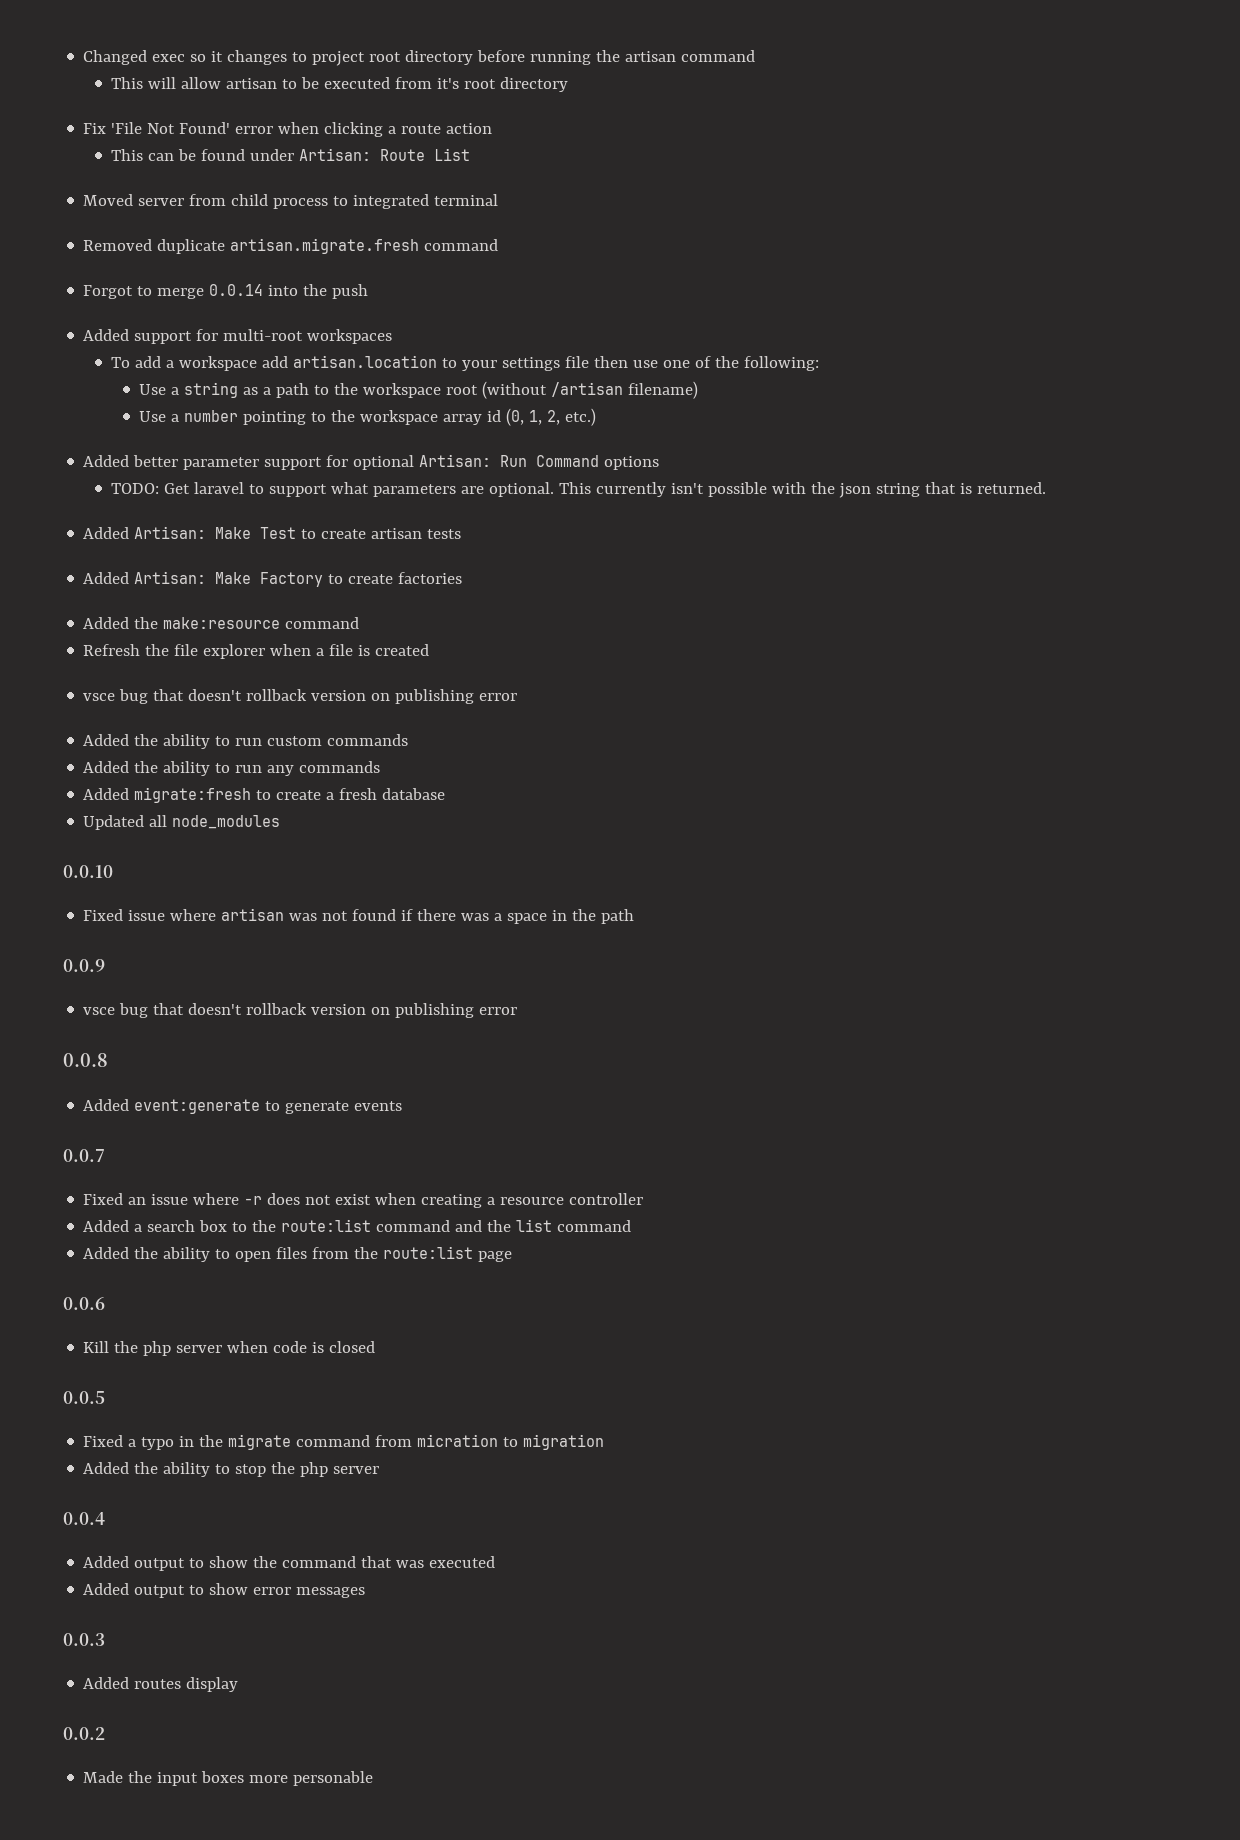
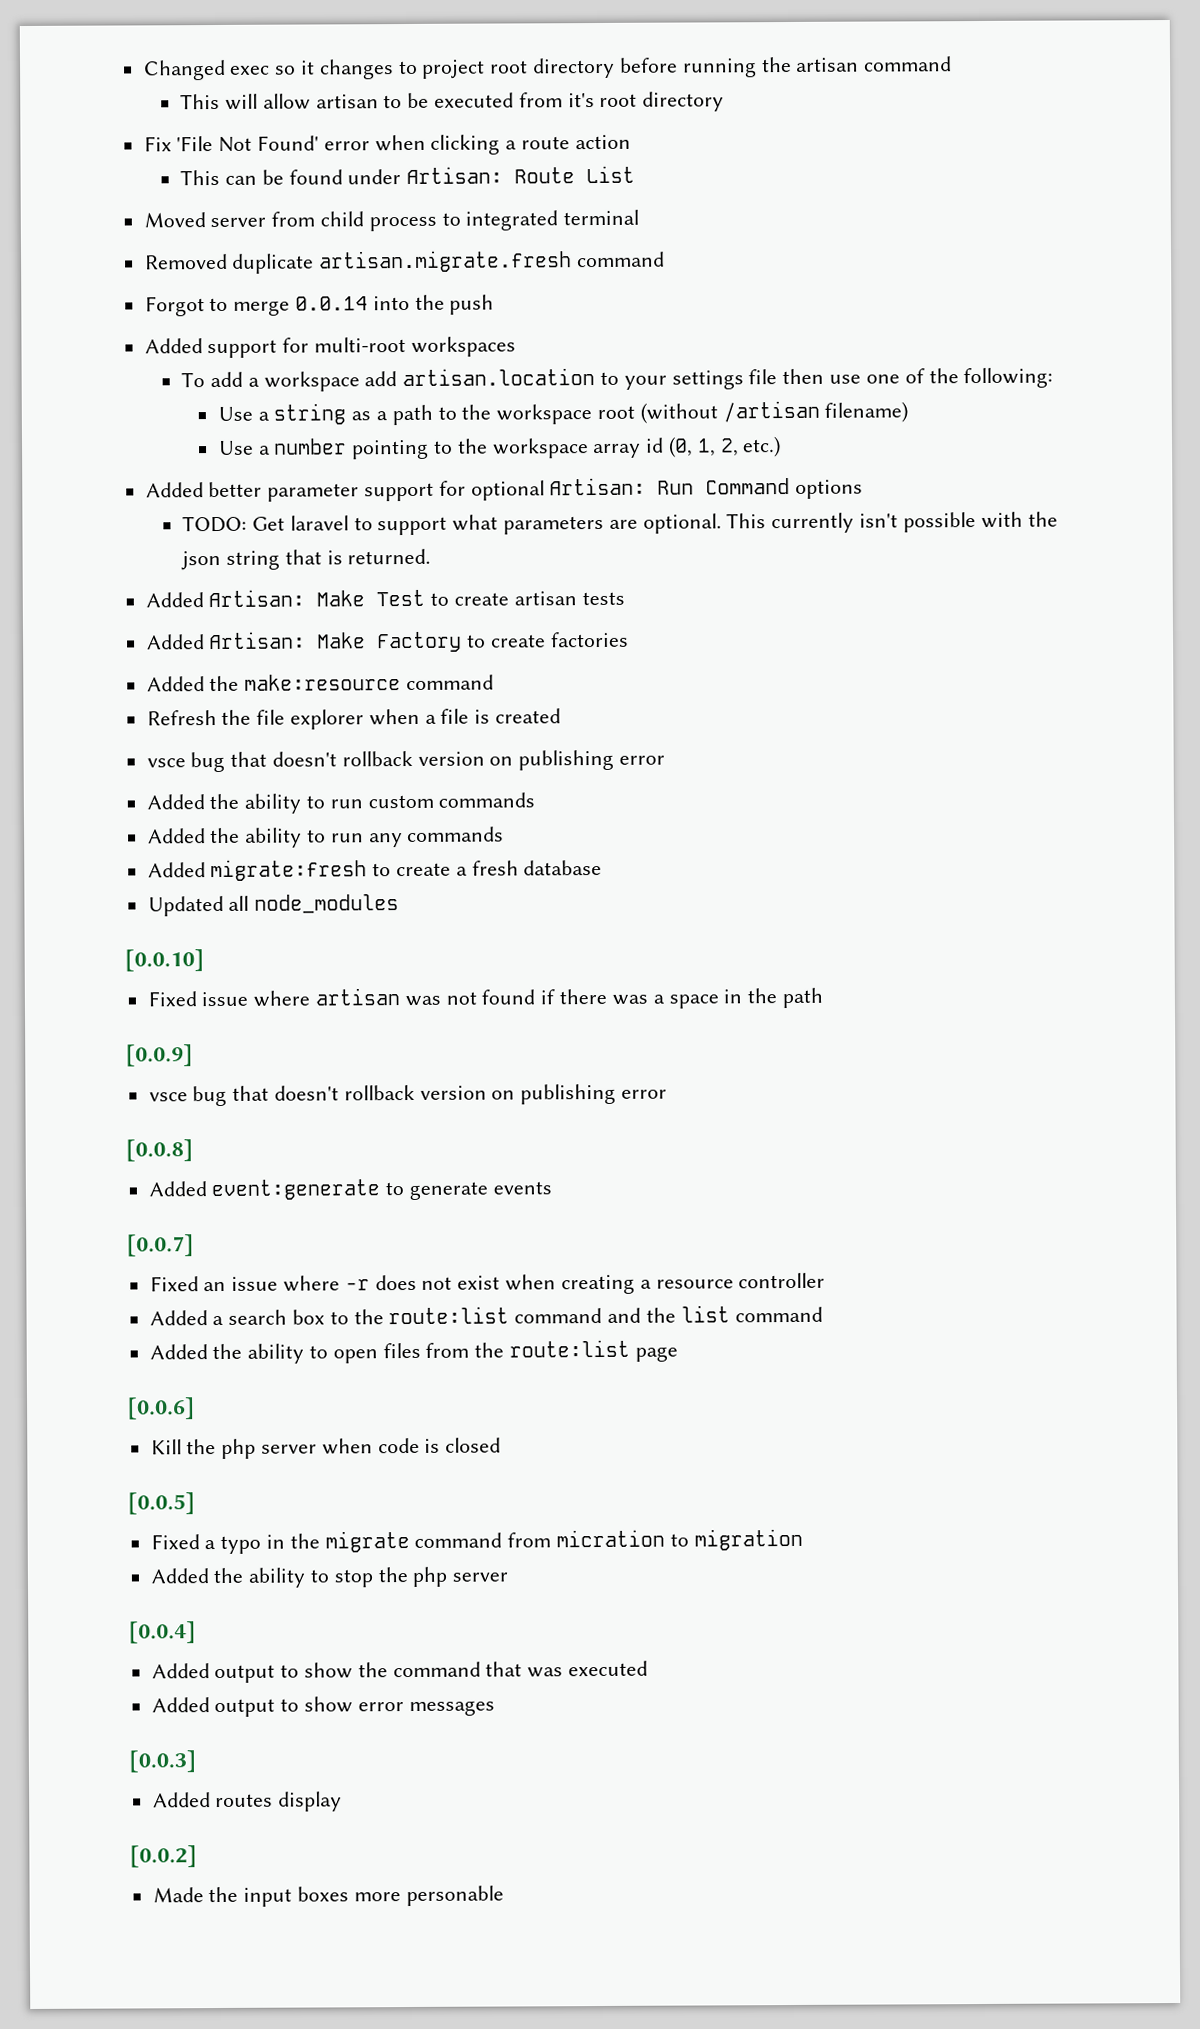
- 0.0.10
+ [0.0.10]
- 0.0.9
+ [0.0.9]
  vsce bug that doesn't rollback version on publishing error
- 0.0.8
+ [0.0.8]
- 0.0.7
+ [0.0.7]
- 0.0.6
+ [0.0.6]
- 0.0.5
+ [0.0.5]
- 0.0.4
+ [0.0.4]
- 0.0.3
+ [0.0.3]
- 0.0.2
+ [0.0.2]

